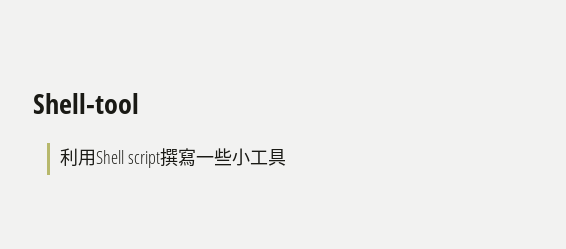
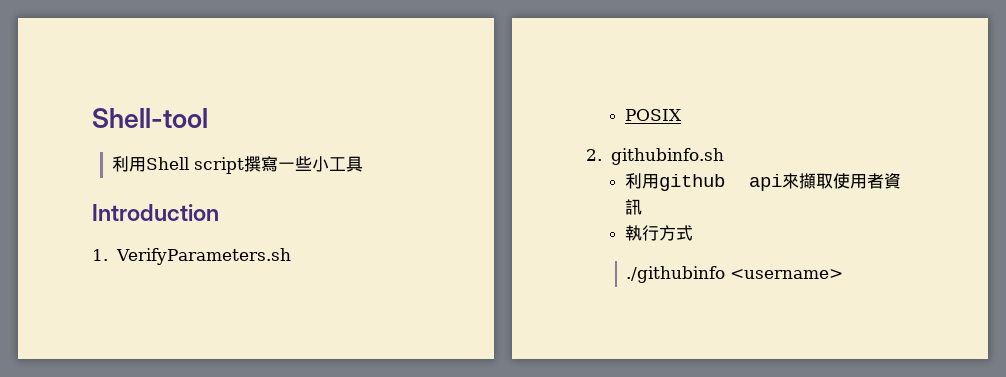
+ Introduction
+ 1. VerifyParameters.sh
+ POSIX
+ 2. githubinfo.sh
+ 利用github api來擷取使用者資訊
+ 執行方式
+ ./githubinfo <username>

